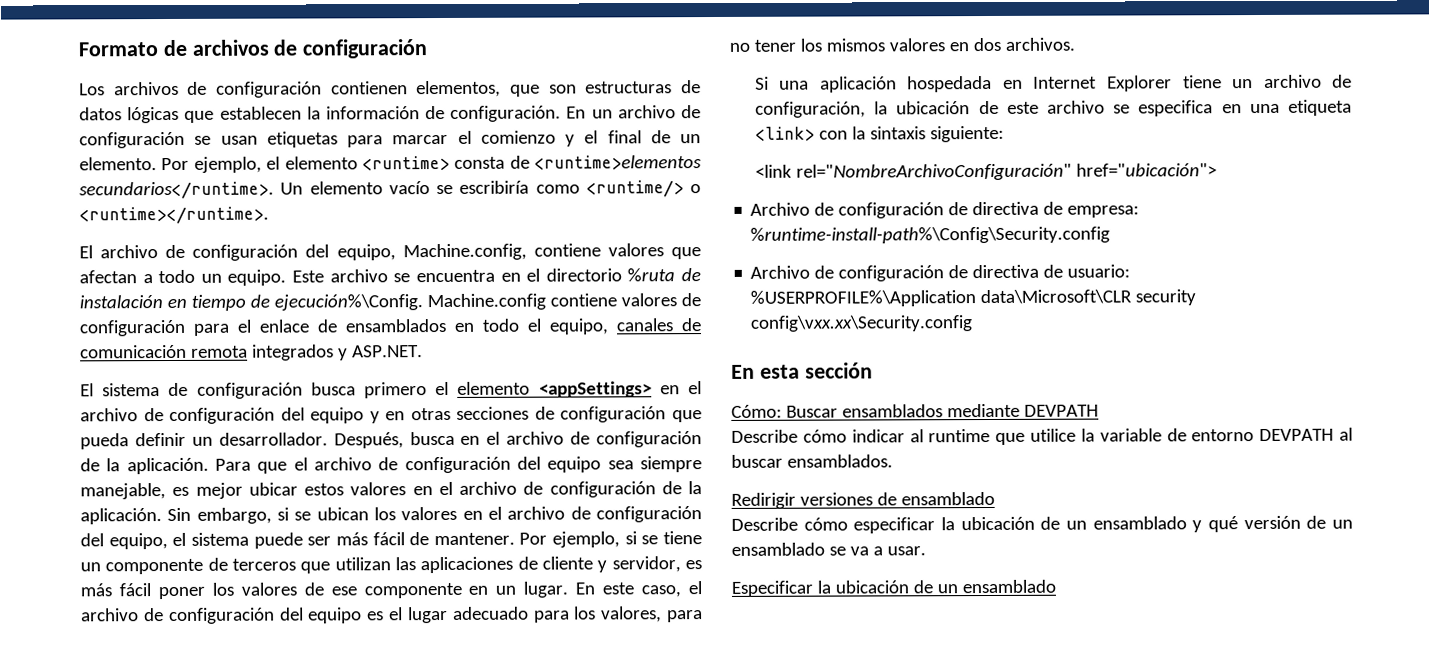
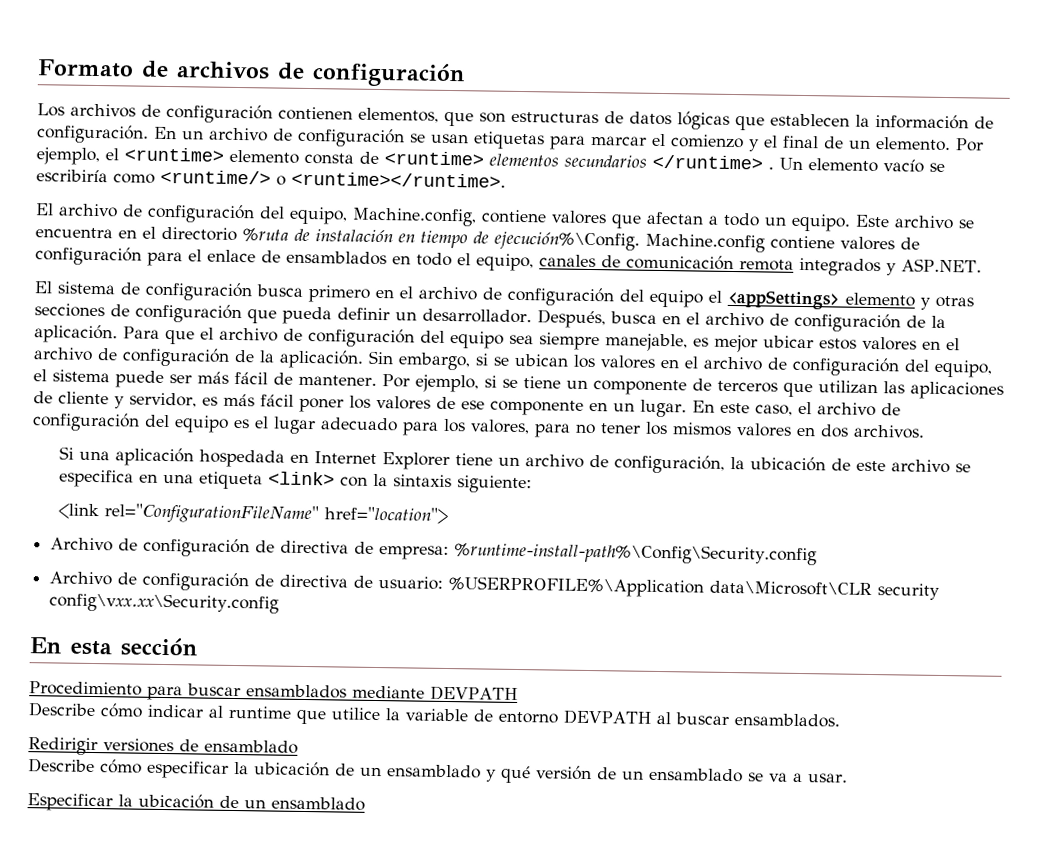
- Por ejemplo, el elemento <runtime> consta de <runtime>elementos secundarios</runtime>.
+ Por ejemplo, el <runtime> elemento consta de <runtime> elementos secundarios </runtime> .
- El sistema de configuración busca primero el elemento <appSettings> en el archivo de configuración del equipo y en otras secciones de configuración que pueda definir un desarrollador.
+ El sistema de configuración busca primero en el archivo de configuración del equipo el <appSettings> elemento y otras secciones de configuración que pueda definir un desarrollador.
- <link rel="NombreArchivoConfiguración" href="ubicación">
+ <link rel="ConfigurationFileName" href="location">
- Cómo: Buscar ensamblados mediante DEVPATH
+ Procedimiento para buscar ensamblados mediante DEVPATH

